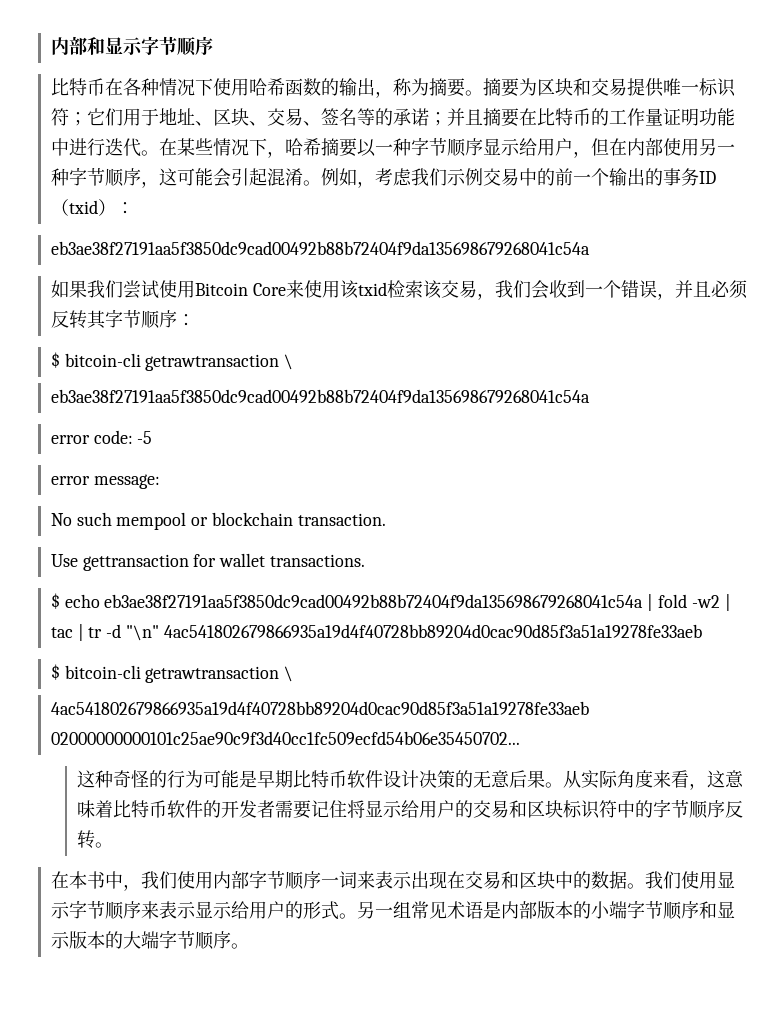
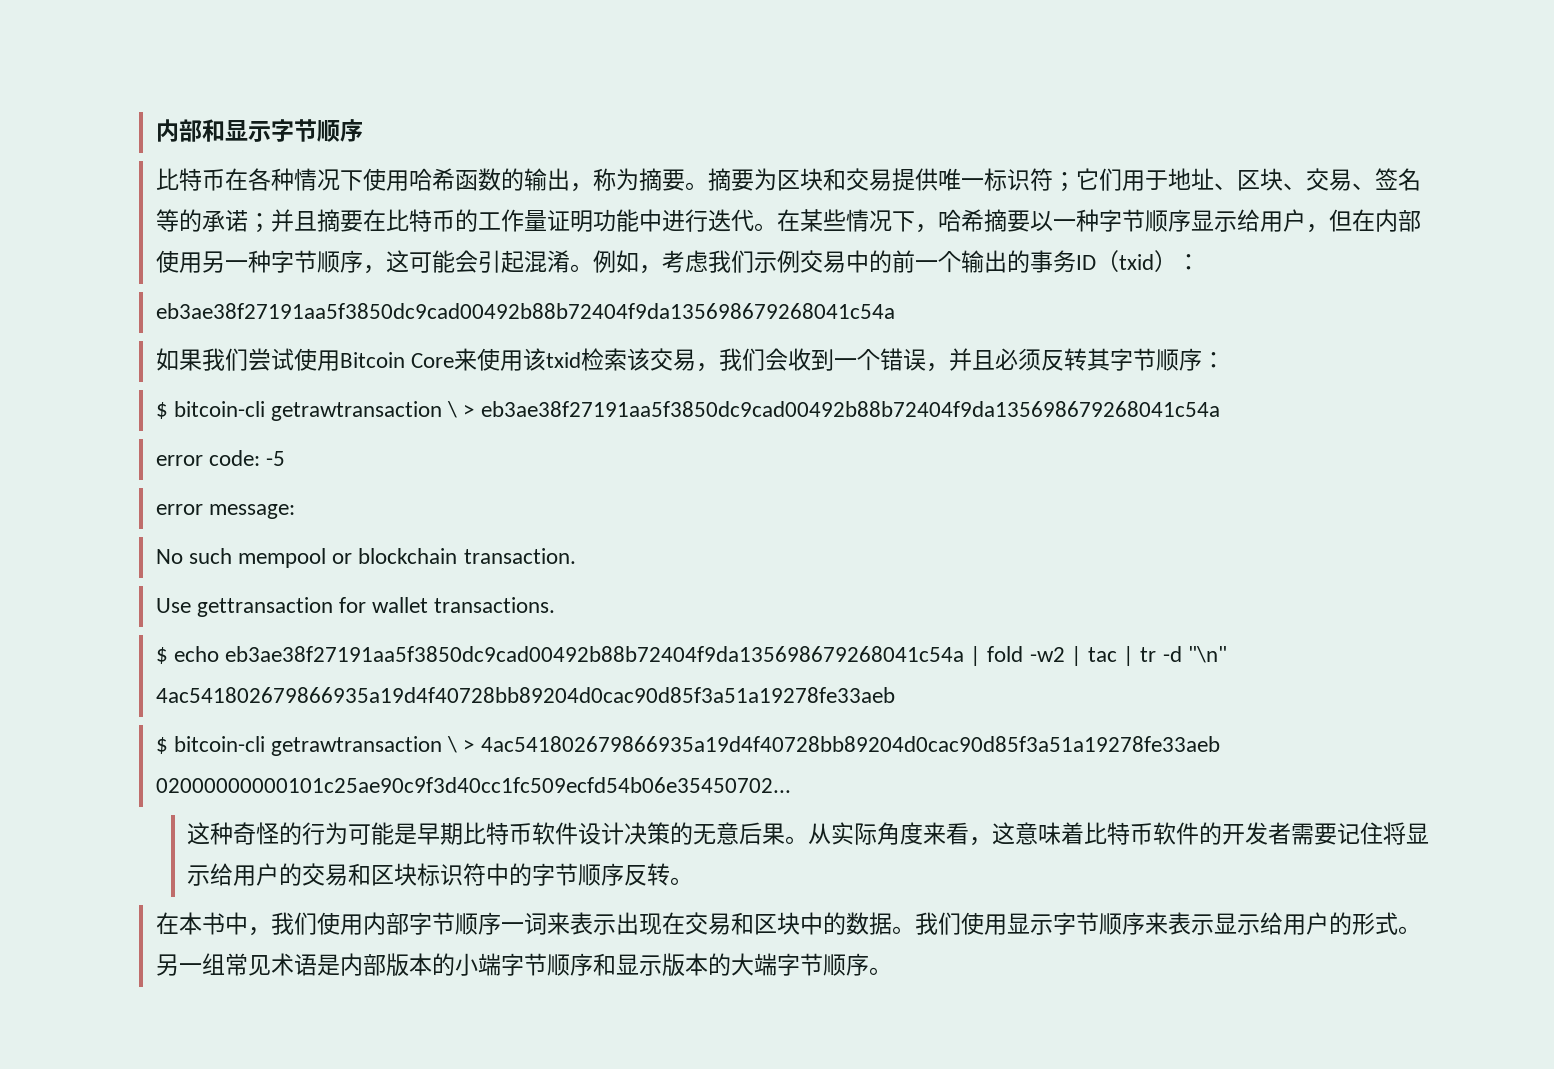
  如果我们尝试使用Bitcoin Core来使用该txid检索该交易，我们会收到一个错误，并且必须反转其字节顺序：
- $ bitcoin-cli getrawtransaction \
- eb3ae38f27191aa5f3850dc9cad00492b88b72404f9da135698679268041c54a
+ $ bitcoin-cli getrawtransaction \ > eb3ae38f27191aa5f3850dc9cad00492b88b72404f9da135698679268041c54a
  $ echo eb3ae38f27191aa5f3850dc9cad00492b88b72404f9da135698679268041c54a | fold -w2 | tac | tr -d "\n" 4ac541802679866935a19d4f40728bb89204d0cac90d85f3a51a19278fe33aeb
- $ bitcoin-cli getrawtransaction \
- 4ac541802679866935a19d4f40728bb89204d0cac90d85f3a51a19278fe33aeb 02000000000101c25ae90c9f3d40cc1fc509ecfd54b06e35450702...
+ $ bitcoin-cli getrawtransaction \ > 4ac541802679866935a19d4f40728bb89204d0cac90d85f3a51a19278fe33aeb 02000000000101c25ae90c9f3d40cc1fc509ecfd54b06e35450702...

